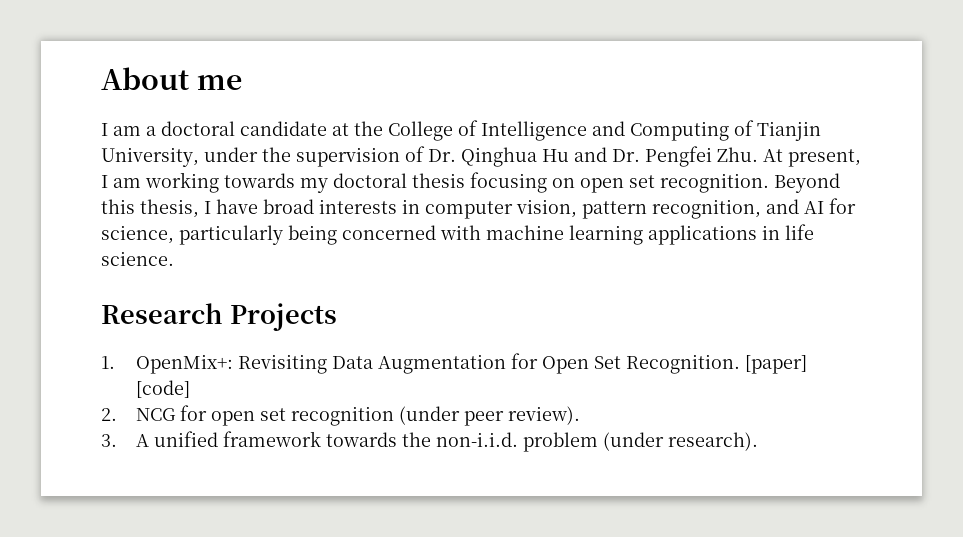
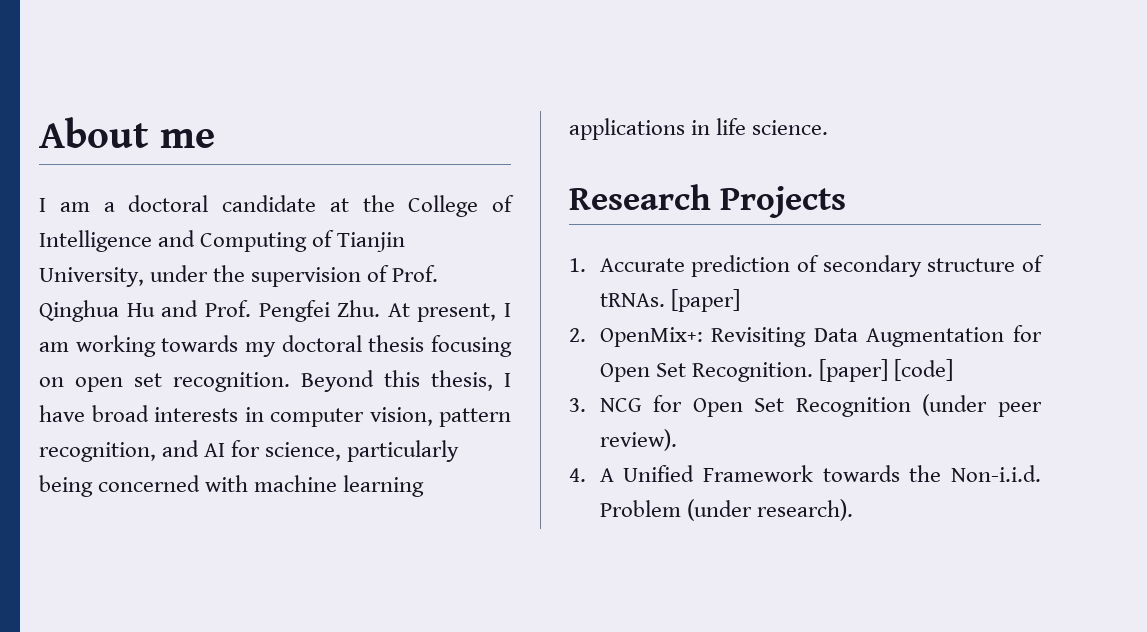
- I am a doctoral candidate at the College of Intelligence and Computing of Tianjin University, under the supervision of Dr. Qinghua Hu and Dr. Pengfei Zhu. At present, I am working towards my doctoral thesis focusing on open set recognition.
+ I am a doctoral candidate at the College of Intelligence and Computing of Tianjin University, under the supervision of Prof. Qinghua Hu and Prof. Pengfei Zhu. At present, I am working towards my doctoral thesis focusing on open set recognition.
- 1. OpenMix+: Revisiting Data Augmentation for Open Set Recognition.
+ 1. Accurate prediction of secondary structure of tRNAs. [paper]
+ 2. OpenMix+: Revisiting Data Augmentation for Open Set Recognition.
- 2. NCG for open set recognition (under peer review).
+ 3. NCG for Open Set Recognition (under peer review).
- 3. A unified framework towards the non-i.i.d. problem (under research).
+ 4. A Unified Framework towards the Non-i.i.d. Problem (under research).

